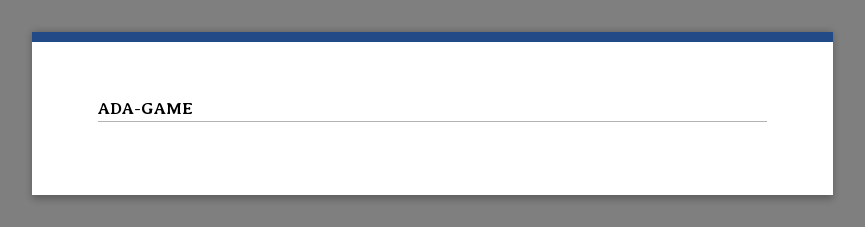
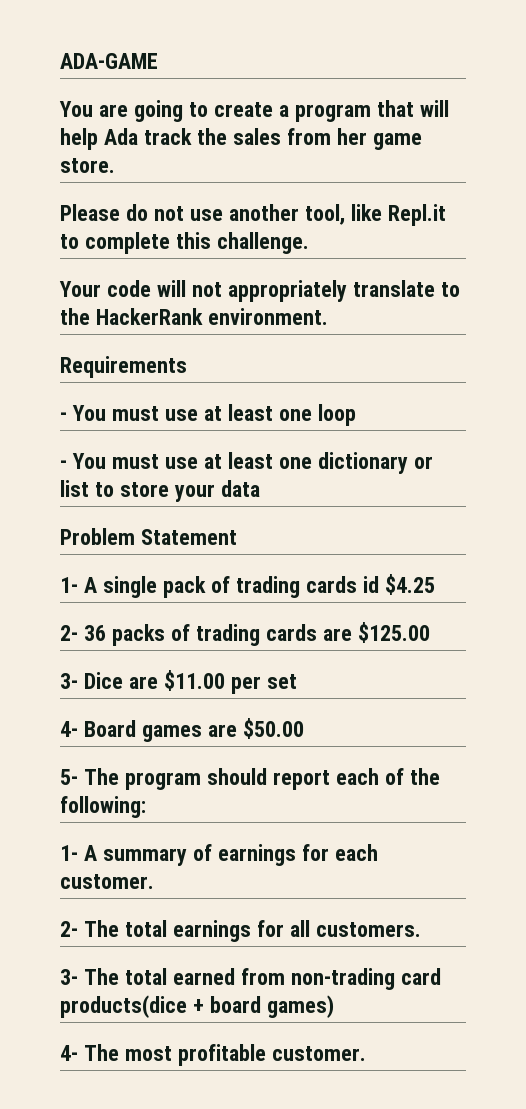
+ You are going to create a program that will help Ada track the sales from her game store.
+ Please do not use another tool, like Repl.it to complete this challenge.
+ Your code will not appropriately translate to the HackerRank environment.
+ Requirements
+ - You must use at least one loop
+ - You must use at least one dictionary or list to store your data
+ Problem Statement
+ 1- A single pack of trading cards id $4.25
+ 2- 36 packs of trading cards are $125.00
+ 3- Dice are $11.00 per set
+ 4- Board games are $50.00
+ 5- The program should report each of the following:
+ 1- A summary of earnings for each customer.
+ 2- The total earnings for all customers.
+ 3- The total earned from non-trading card products(dice + board games)
+ 4- The most profitable customer.

